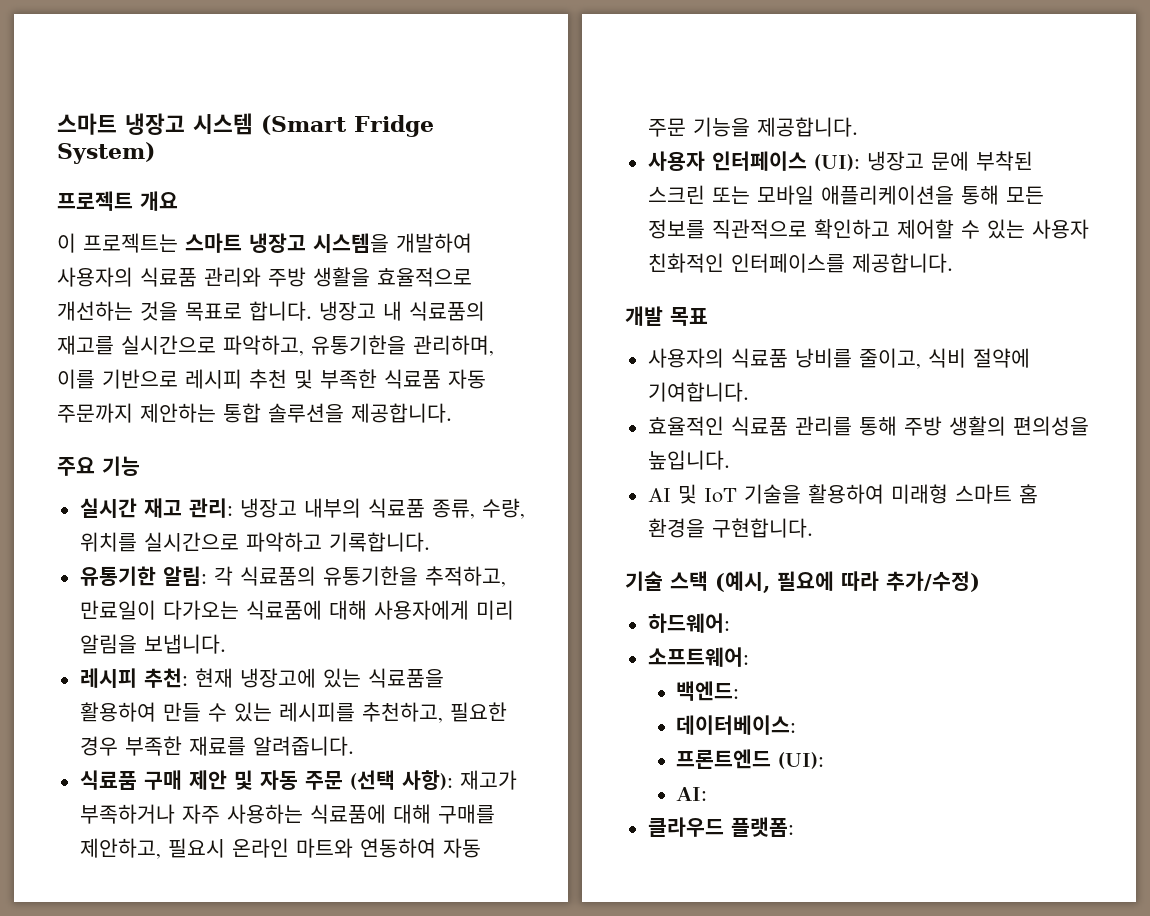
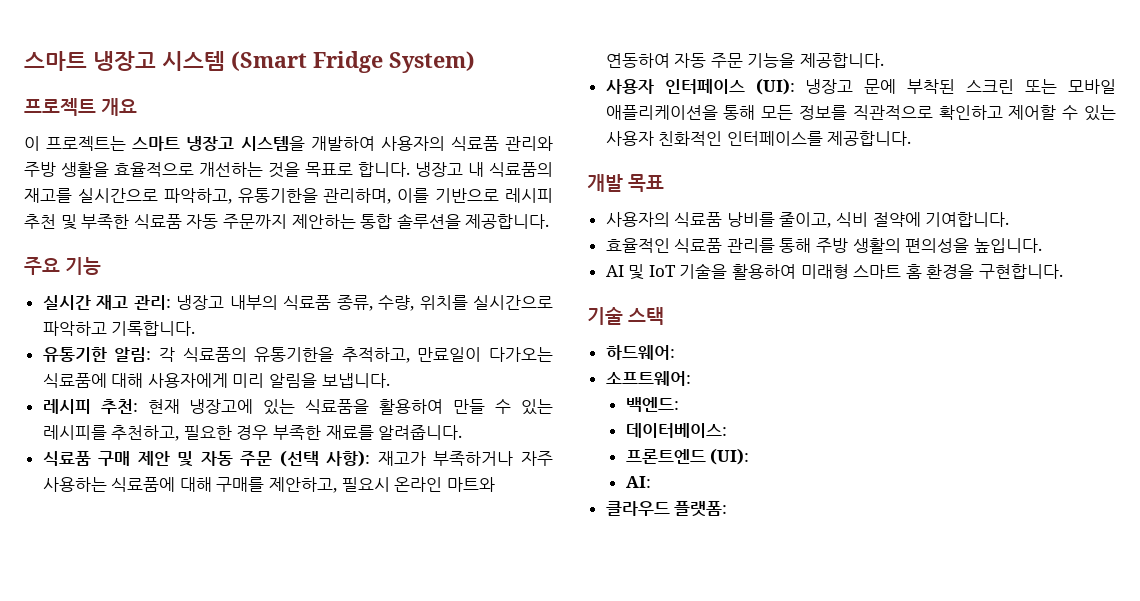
- 기술 스택 (예시, 필요에 따라 추가/수정)
+ 기술 스택

